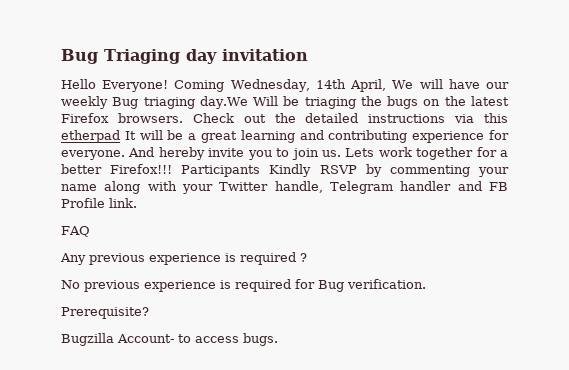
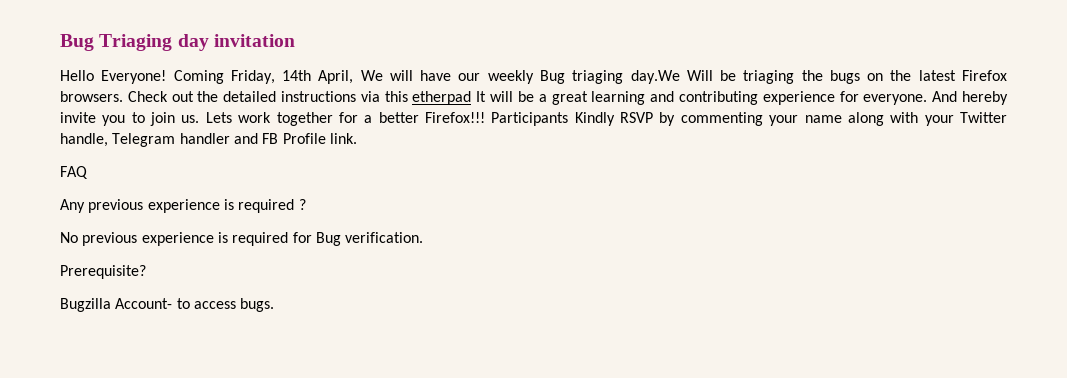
- Coming Wednesday, 14th April, We will have our weekly Bug triaging day.We Will be triaging the bugs on the latest Firefox browsers.
+ Coming Friday, 14th April, We will have our weekly Bug triaging day.We Will be triaging the bugs on the latest Firefox browsers.

